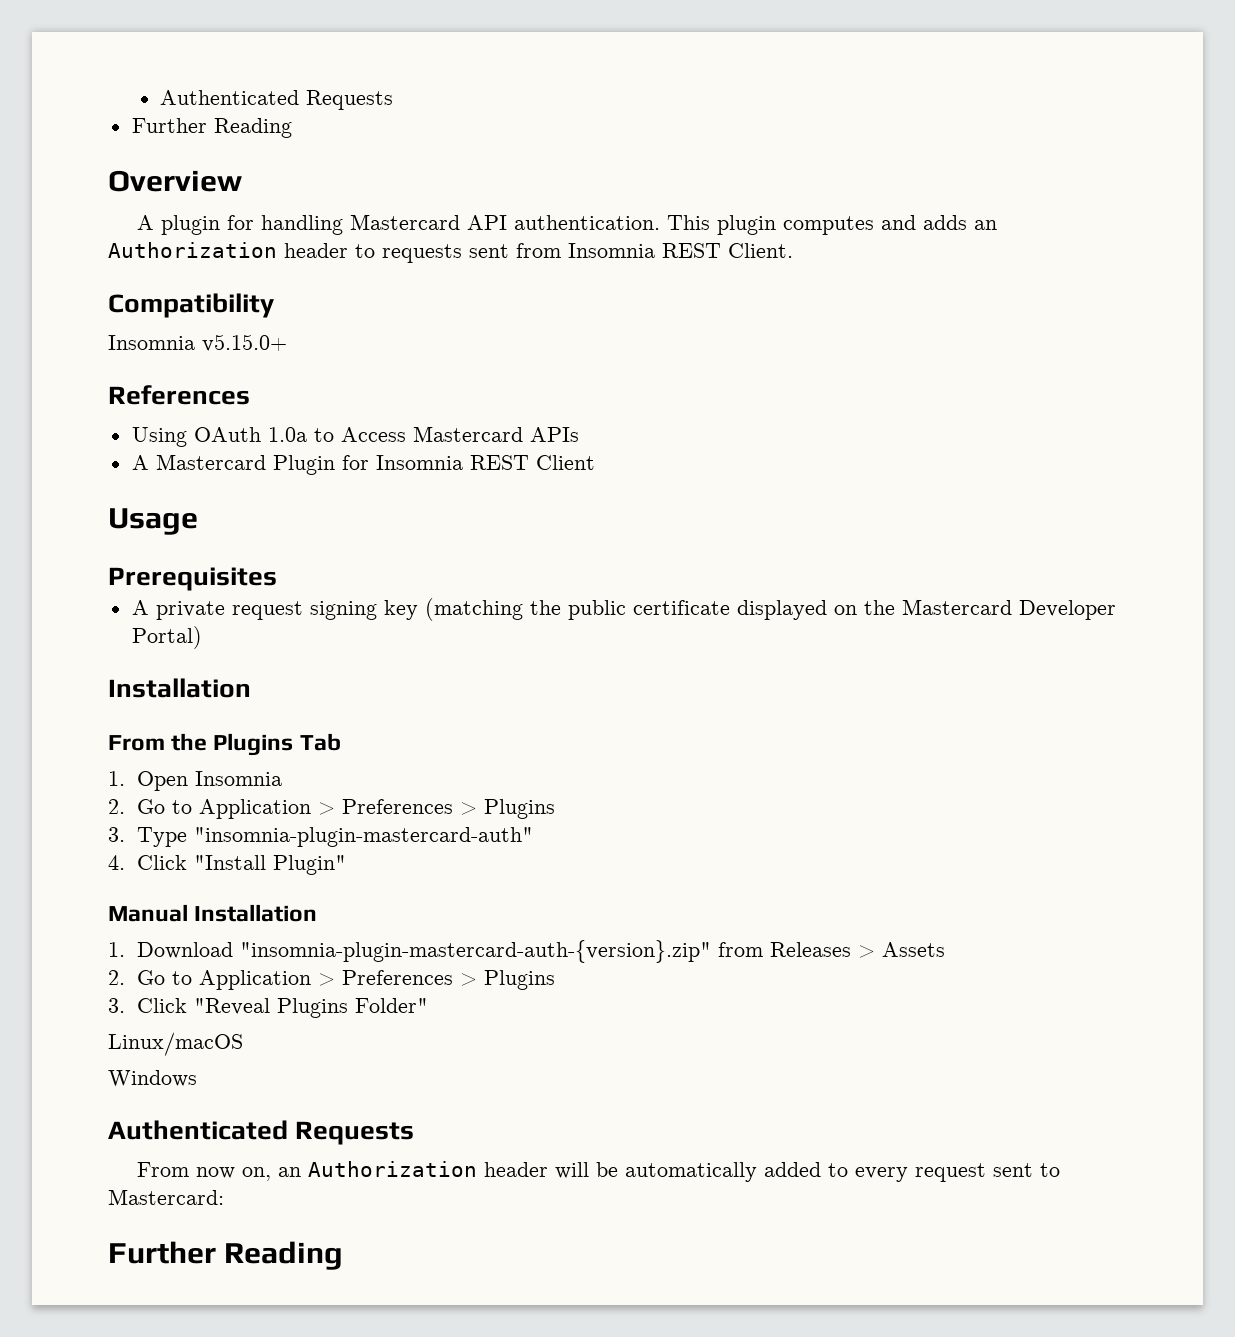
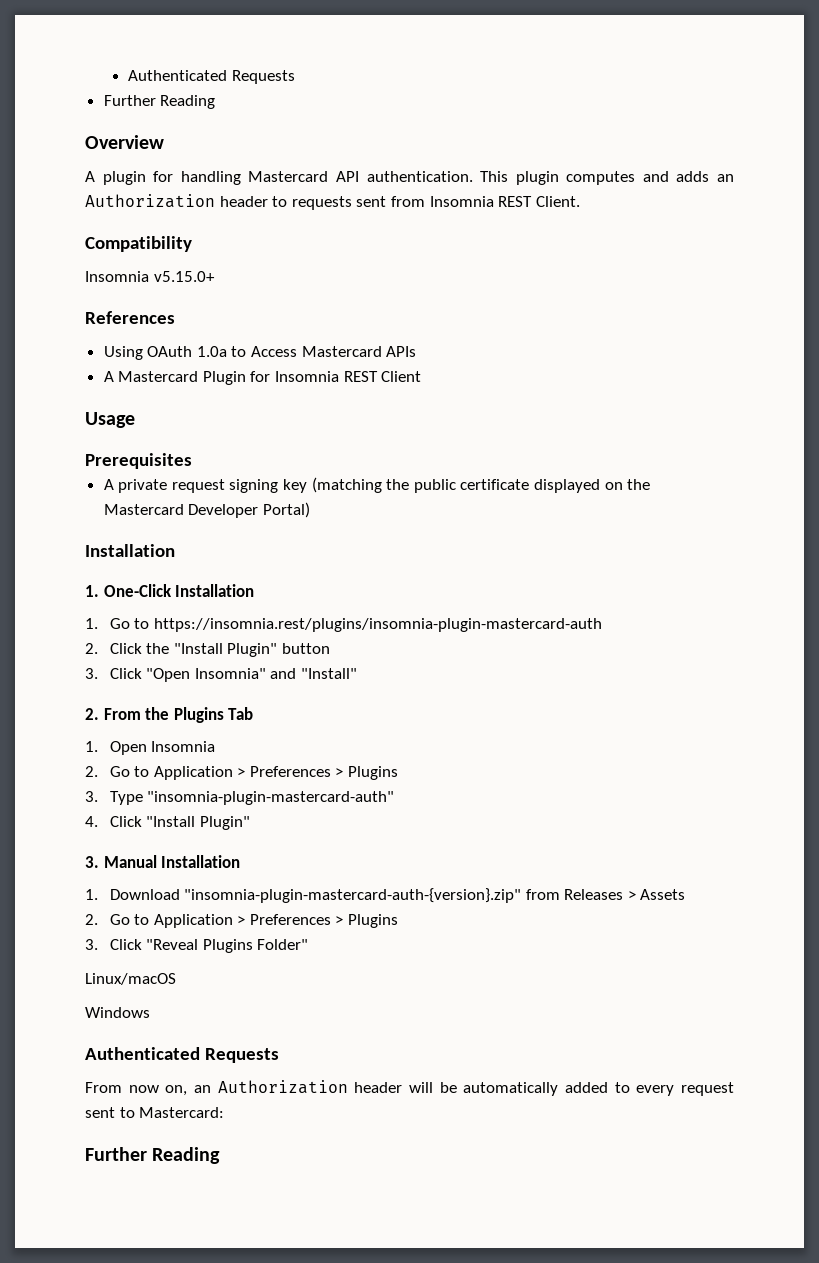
- From the Plugins Tab
+ 1. One-Click Installation
+ 1. Go to https://insomnia.rest/plugins/insomnia-plugin-mastercard-auth
+ 2. Click the "Install Plugin" button
+ 3. Click "Open Insomnia" and "Install"
+ 2. From the Plugins Tab
- Manual Installation
+ 3. Manual Installation

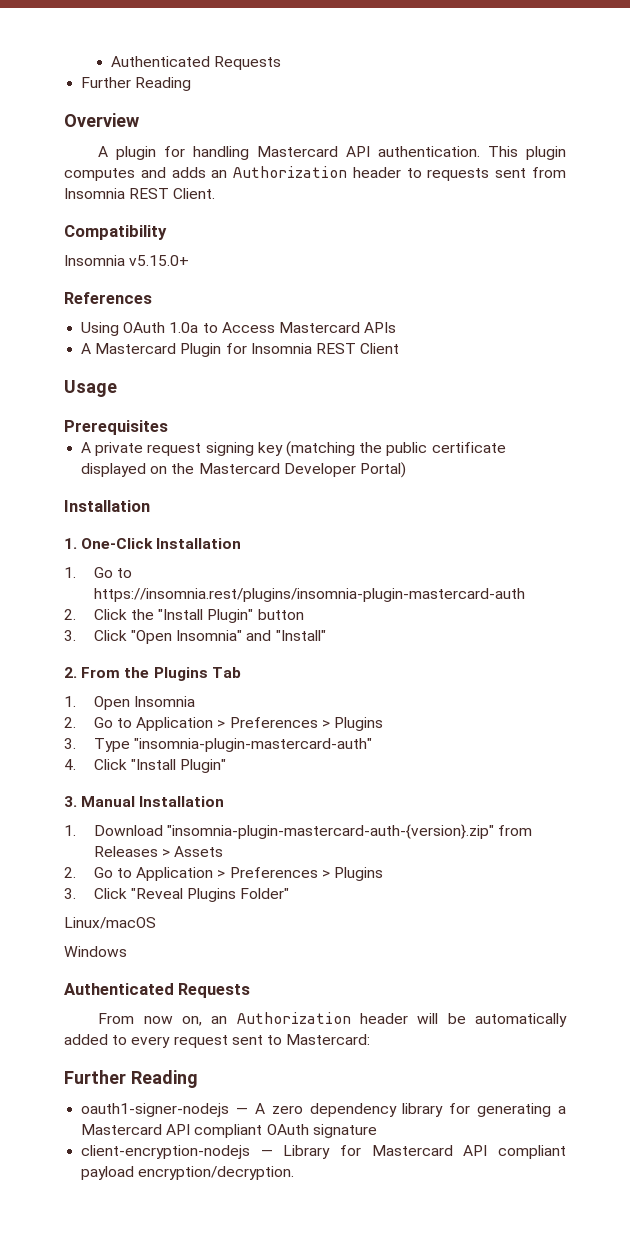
+ oauth1-signer-nodejs — A zero dependency library for generating a Mastercard API compliant OAuth signature
+ client-encryption-nodejs — Library for Mastercard API compliant payload encryption/decryption.

